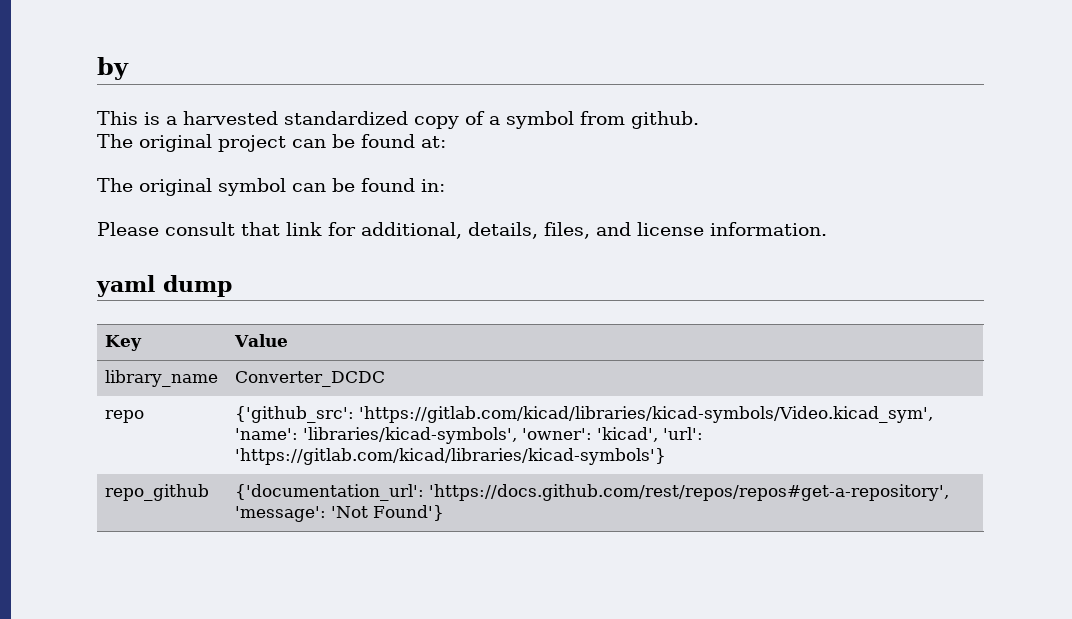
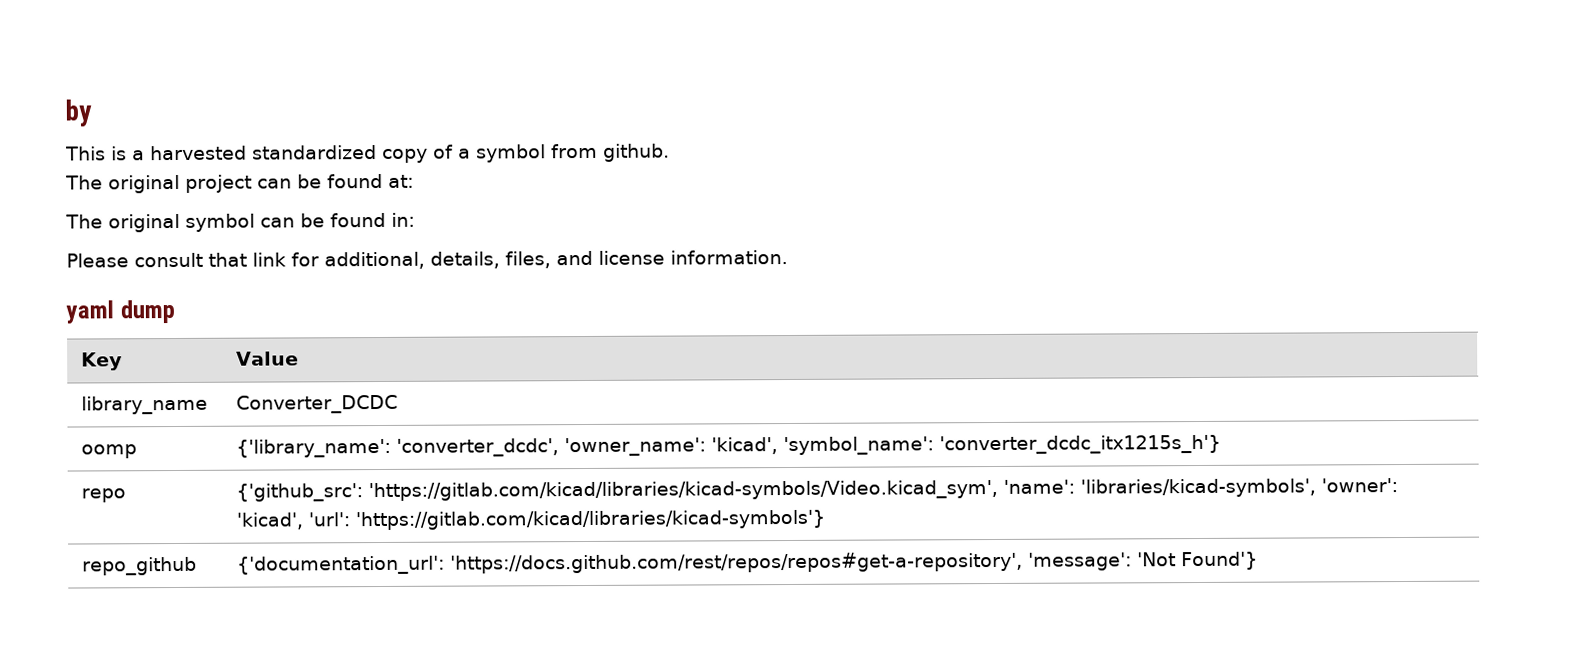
+ oomp | {'library_name': 'converter_dcdc', 'owner_name': 'kicad', 'symbol_name': 'converter_dcdc_itx1215s_h'}

